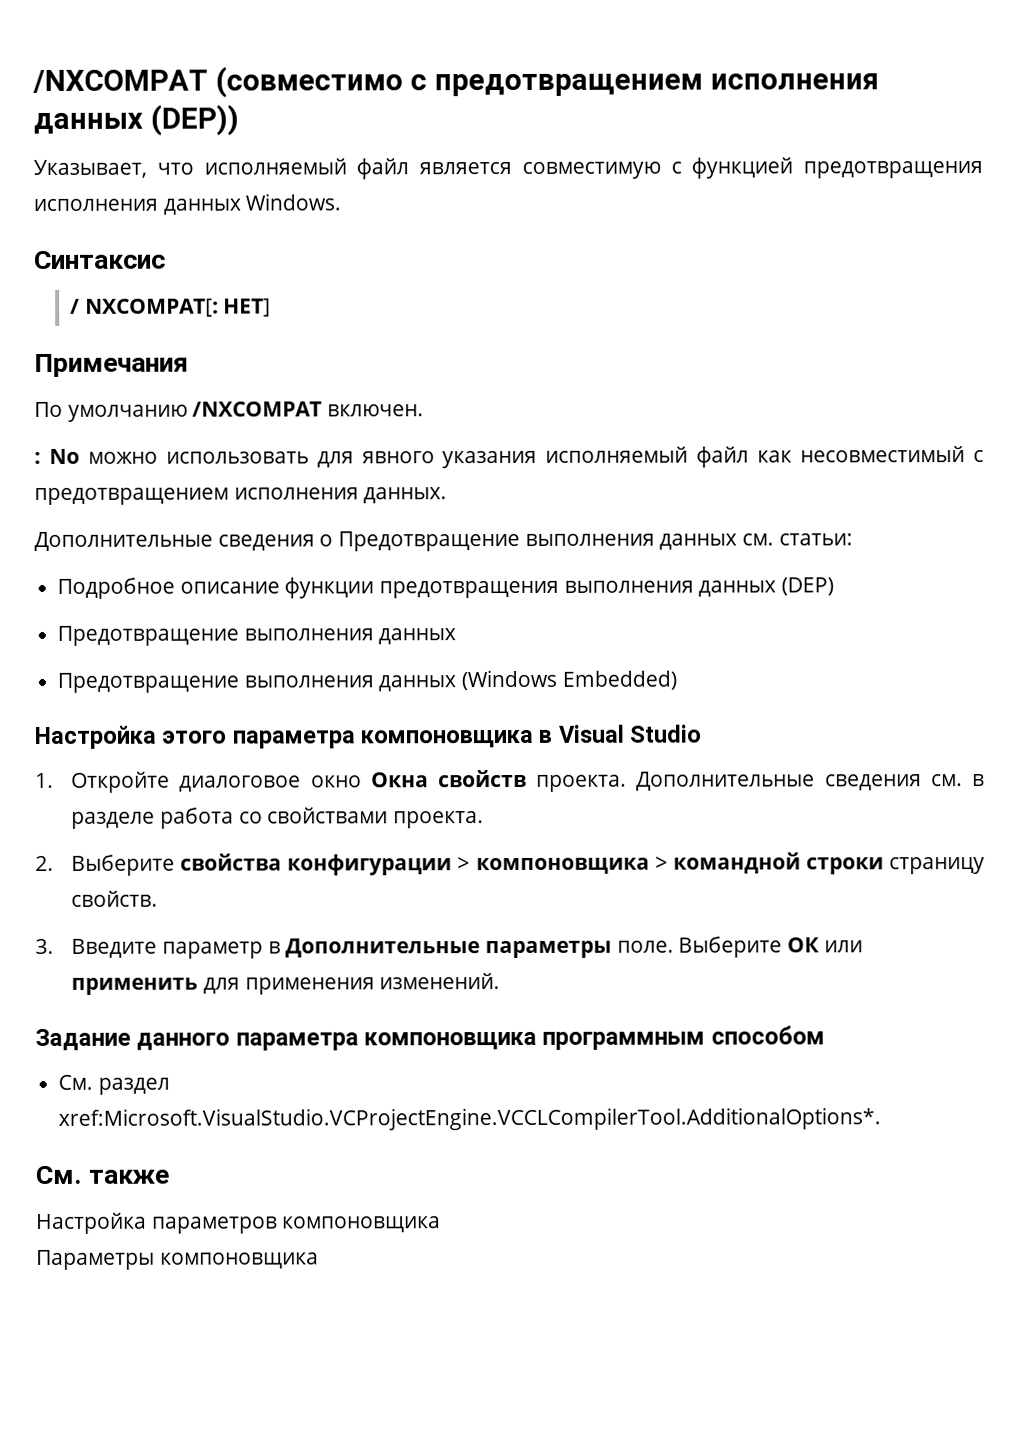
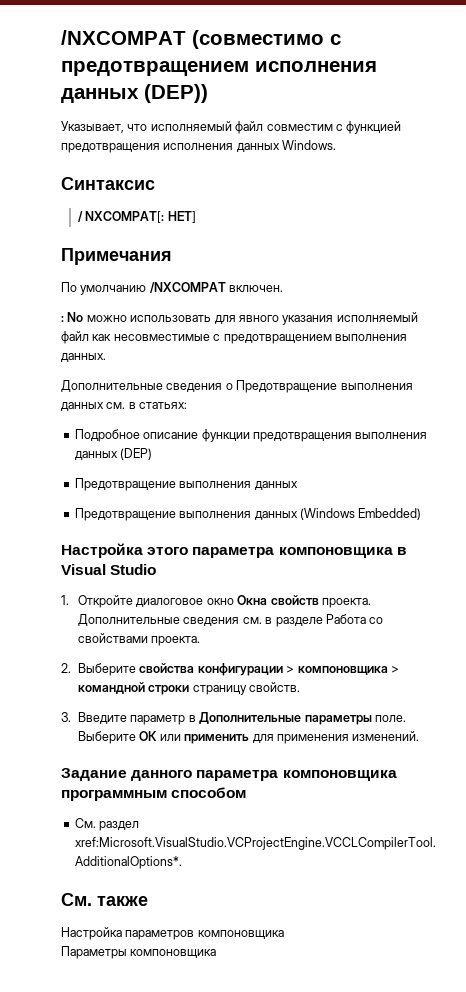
- Указывает, что исполняемый файл является совместимую с функцией предотвращения исполнения данных Windows.
+ Указывает, что исполняемый файл совместим с функцией предотвращения исполнения данных Windows.
- : No можно использовать для явного указания исполняемый файл как несовместимый с предотвращением исполнения данных.
+ : No можно использовать для явного указания исполняемый файл как несовместимые с предотвращением выполнения данных.
- Дополнительные сведения о Предотвращение выполнения данных см. статьи:
+ Дополнительные сведения о Предотвращение выполнения данных см. в статьях:
- Дополнительные сведения см. в разделе работа со свойствами проекта.
+ Дополнительные сведения см. в разделе Работа со свойствами проекта.

